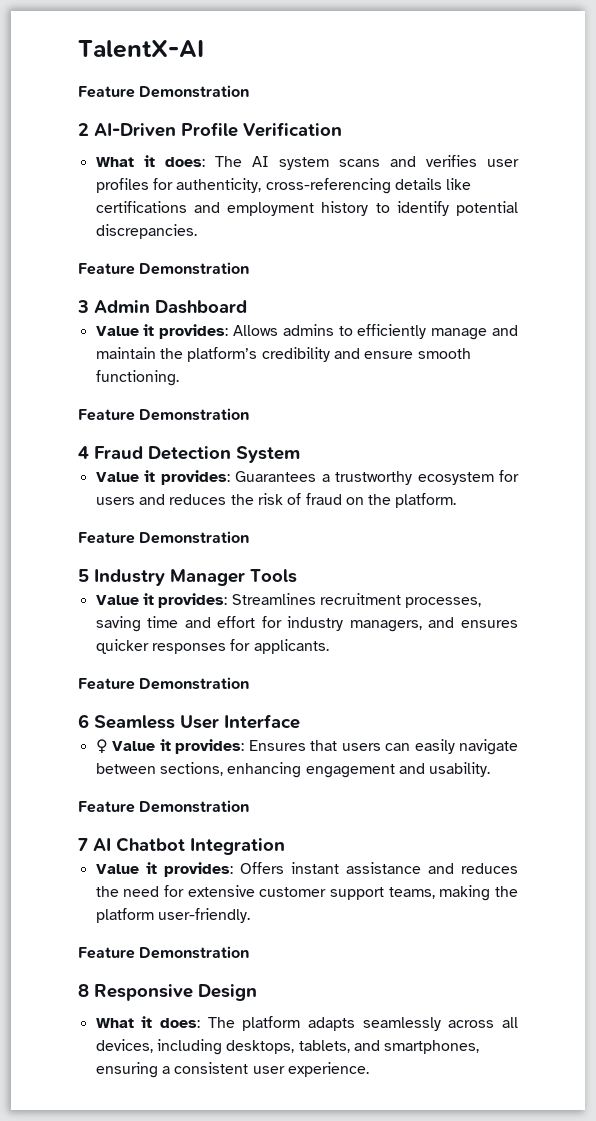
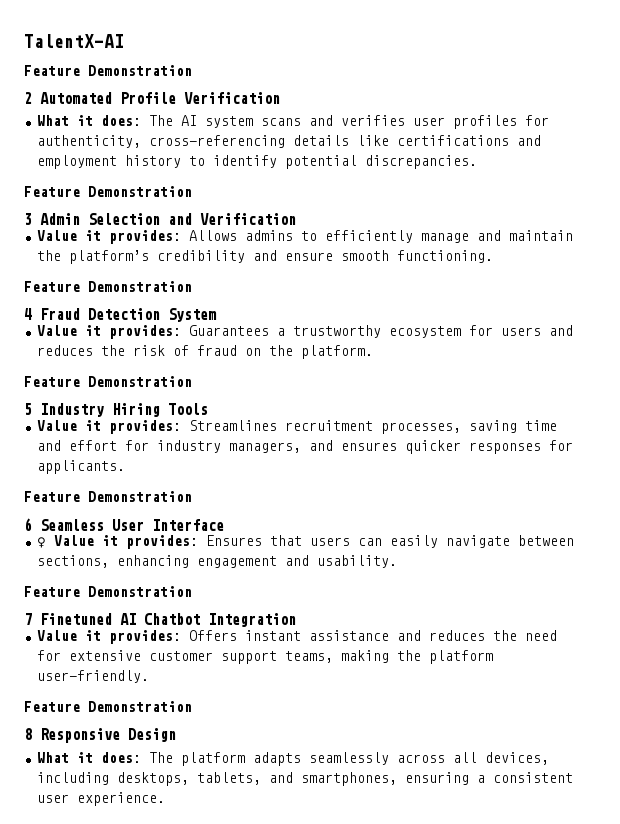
- 2 AI-Driven Profile Verification
+ 2 Automated Profile Verification
- 3 Admin Dashboard
+ 3 Admin Selection and Verification
- 5 Industry Manager Tools
+ 5 Industry Hiring Tools
- 7 AI Chatbot Integration
+ 7 Finetuned AI Chatbot Integration

